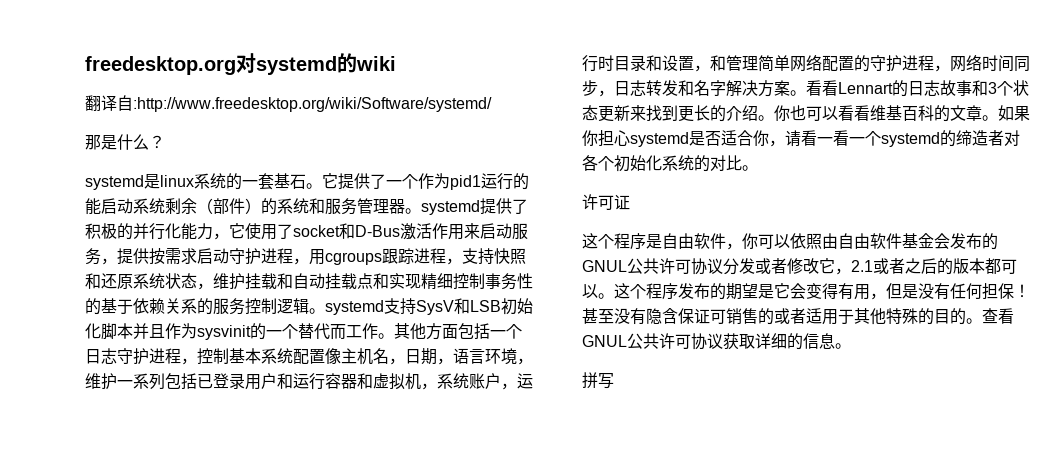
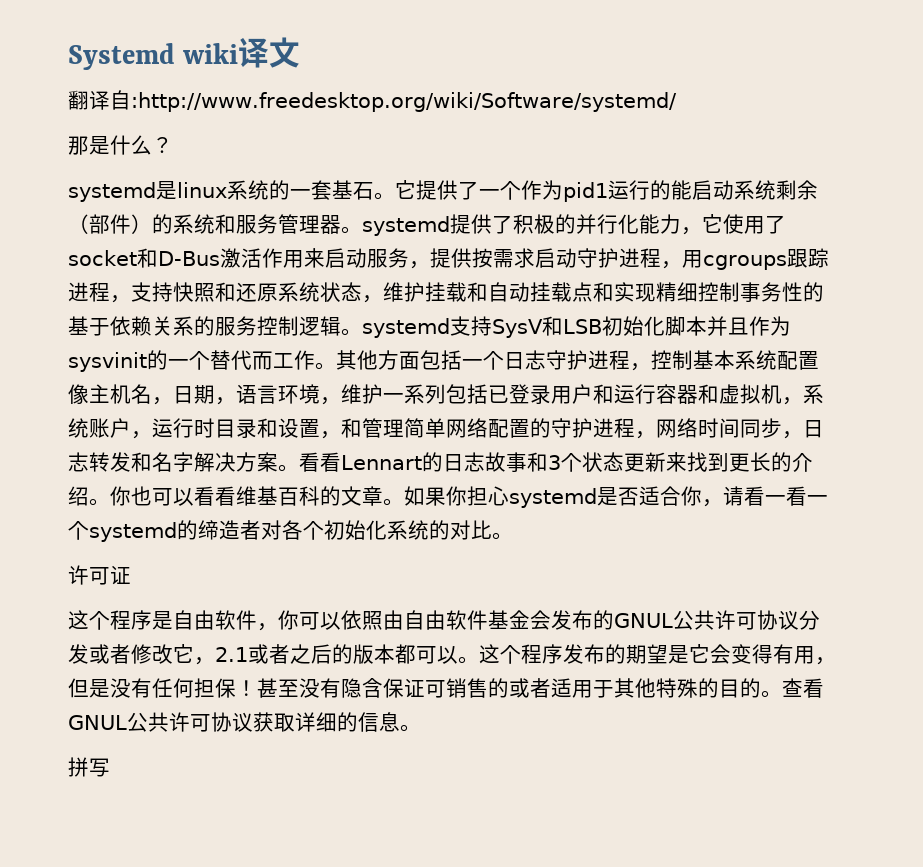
- freedesktop.org对systemd的wiki
+ Systemd wiki译文

